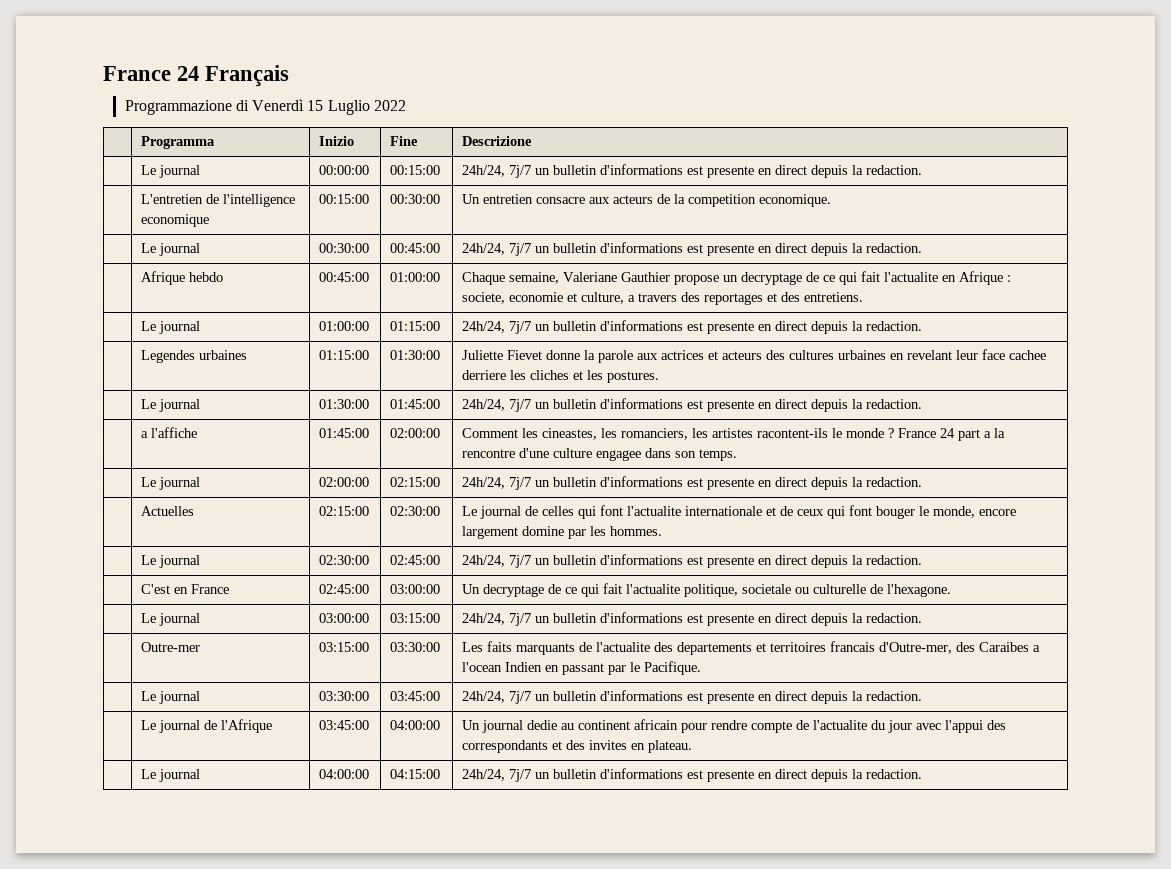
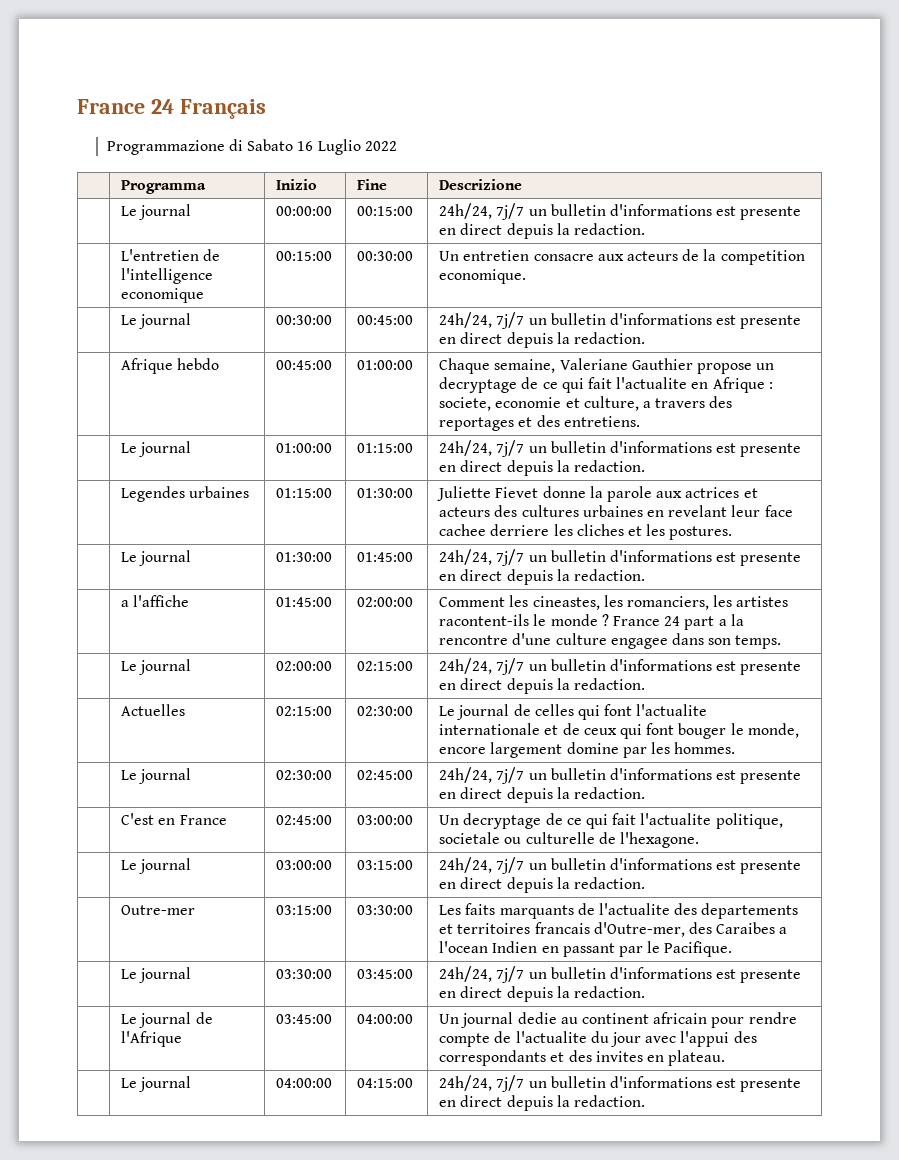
- Programmazione di Venerdì 15 Luglio 2022
+ Programmazione di Sabato 16 Luglio 2022

